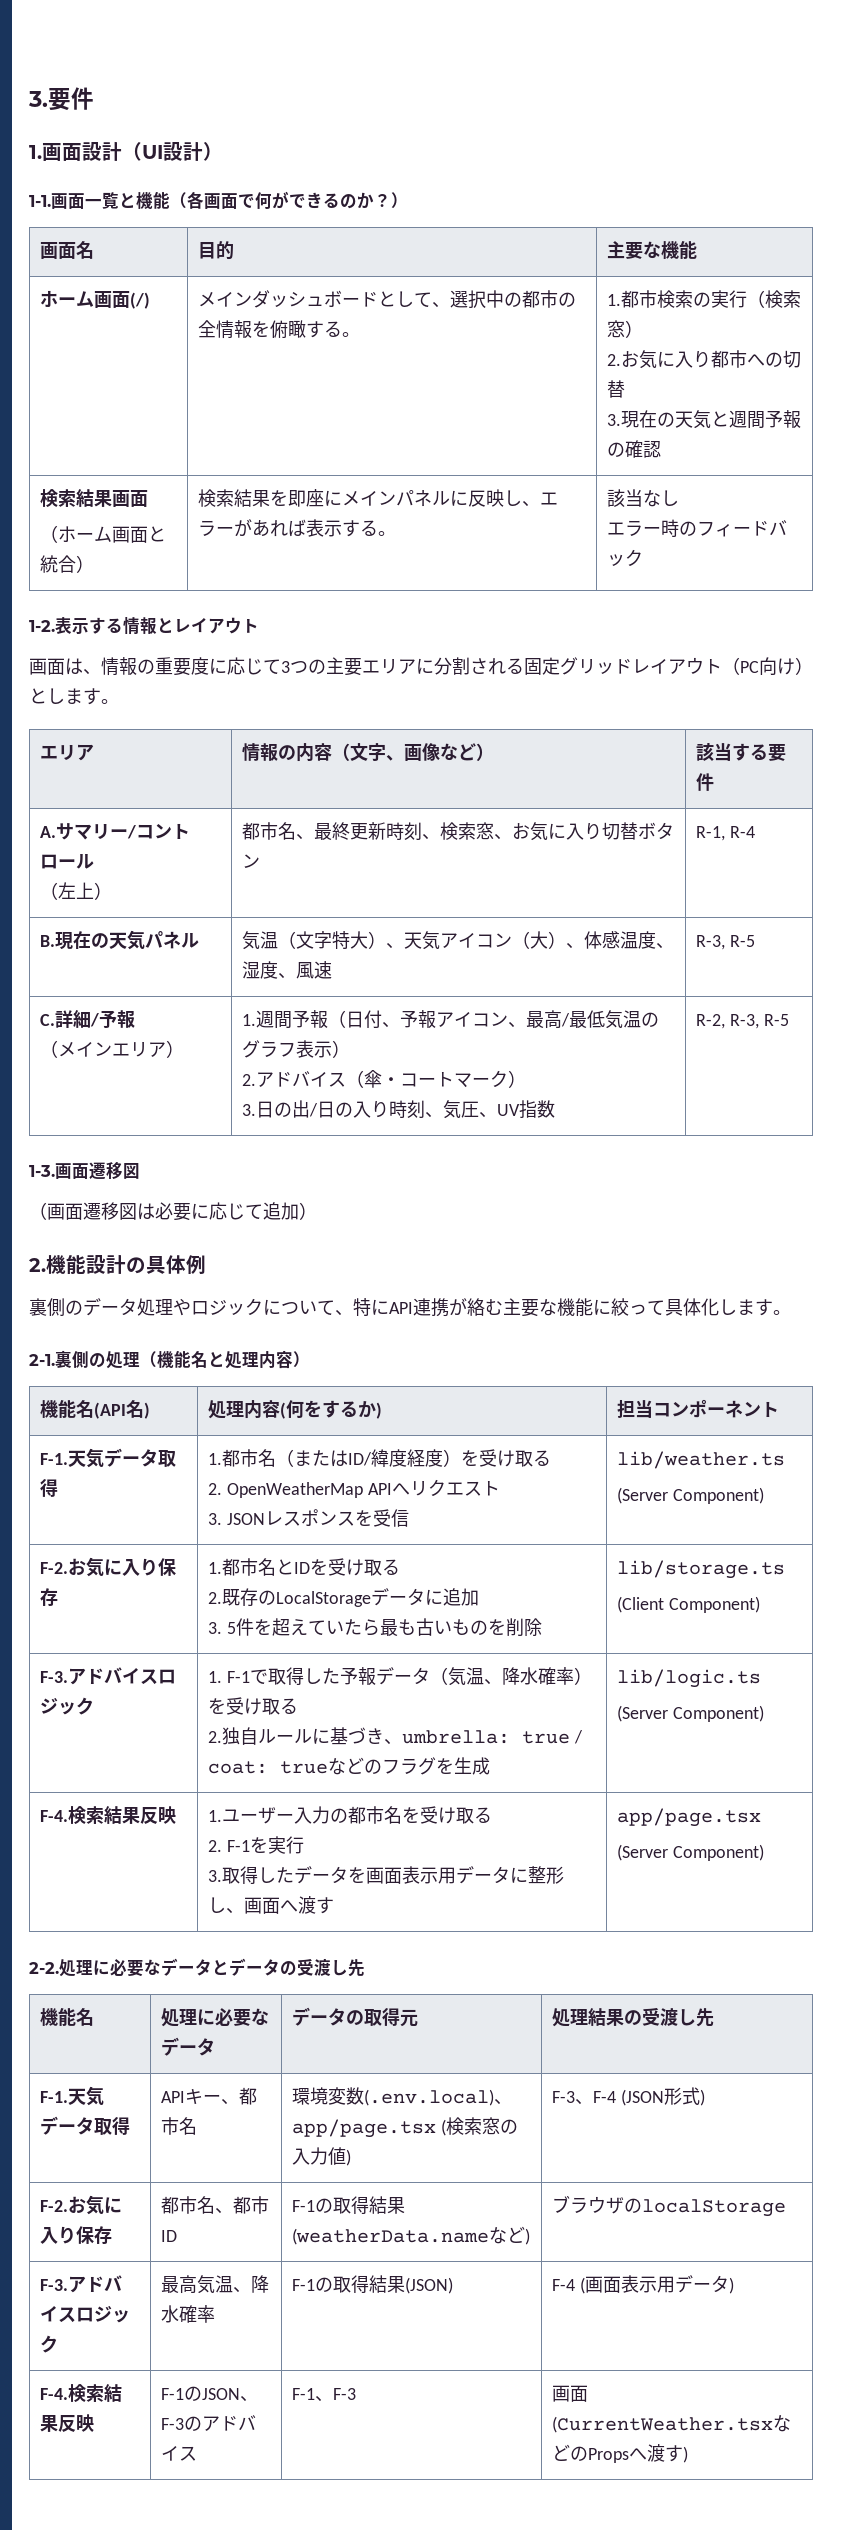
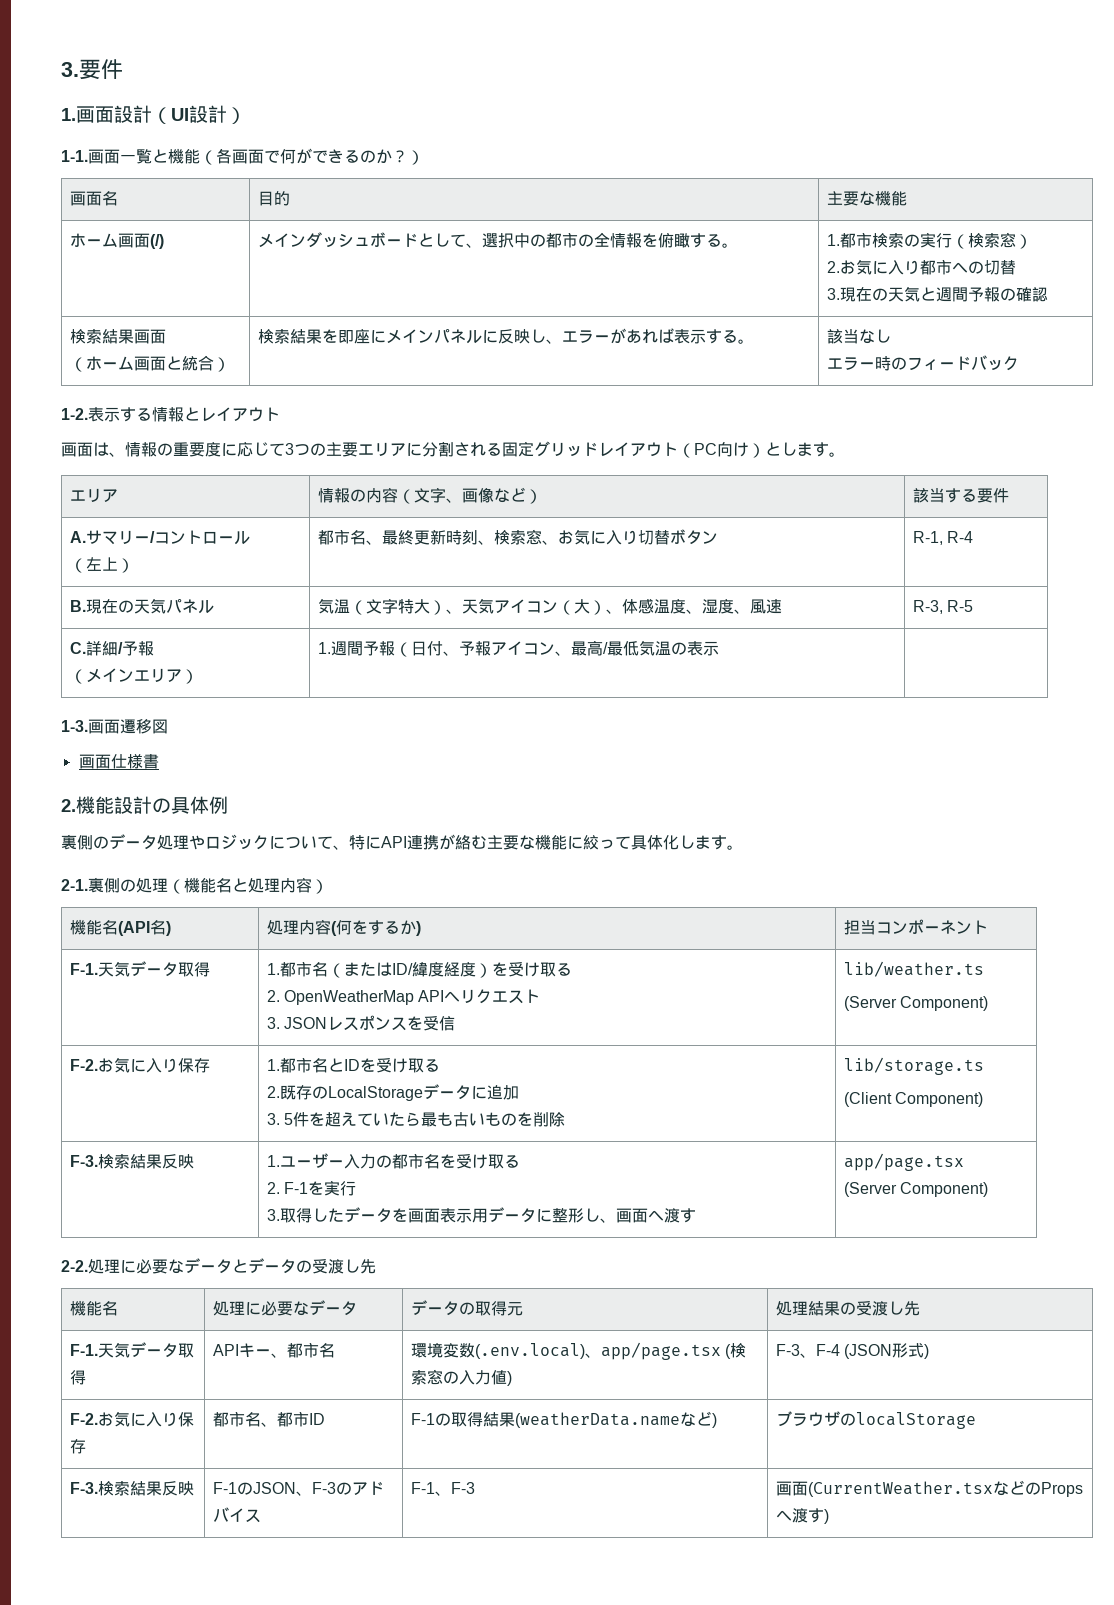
- 1.週間予報（日付、予報アイコン、最高/最低気温のグラフ表示）
- 2.アドバイス（傘・コートマーク）
- 3.日の出/日の入り時刻、気圧、UV指数 | R-2, R-3, R-5
+ 1.週間予報（日付、予報アイコン、最高/最低気温の表示 |
  1-3.画面遷移図
- （画面遷移図は必要に応じて追加）
+ 画面仕様書
- F-3.アドバイスロジック | 1. F-1で取得した予報データ（気温、降水確率）を受け取る
- 2.独自ルールに基づき、umbrella: true / coat: trueなどのフラグを生成 | lib/logic.ts
- (Server Component)
- F-4.検索結果反映 | 1.ユーザー入力の都市名を受け取る
+ F-3.検索結果反映 | 1.ユーザー入力の都市名を受け取る
- F-3.アドバイスロジック | 最高気温、降水確率 | F-1の取得結果(JSON) | F-4 (画面表示用データ)
- F-4.検索結果反映 | F-1のJSON、F-3のアドバイス | F-1、F-3 | 画面(CurrentWeather.tsxなどのPropsへ渡す)
+ F-3.検索結果反映 | F-1のJSON、F-3のアドバイス | F-1、F-3 | 画面(CurrentWeather.tsxなどのPropsへ渡す)

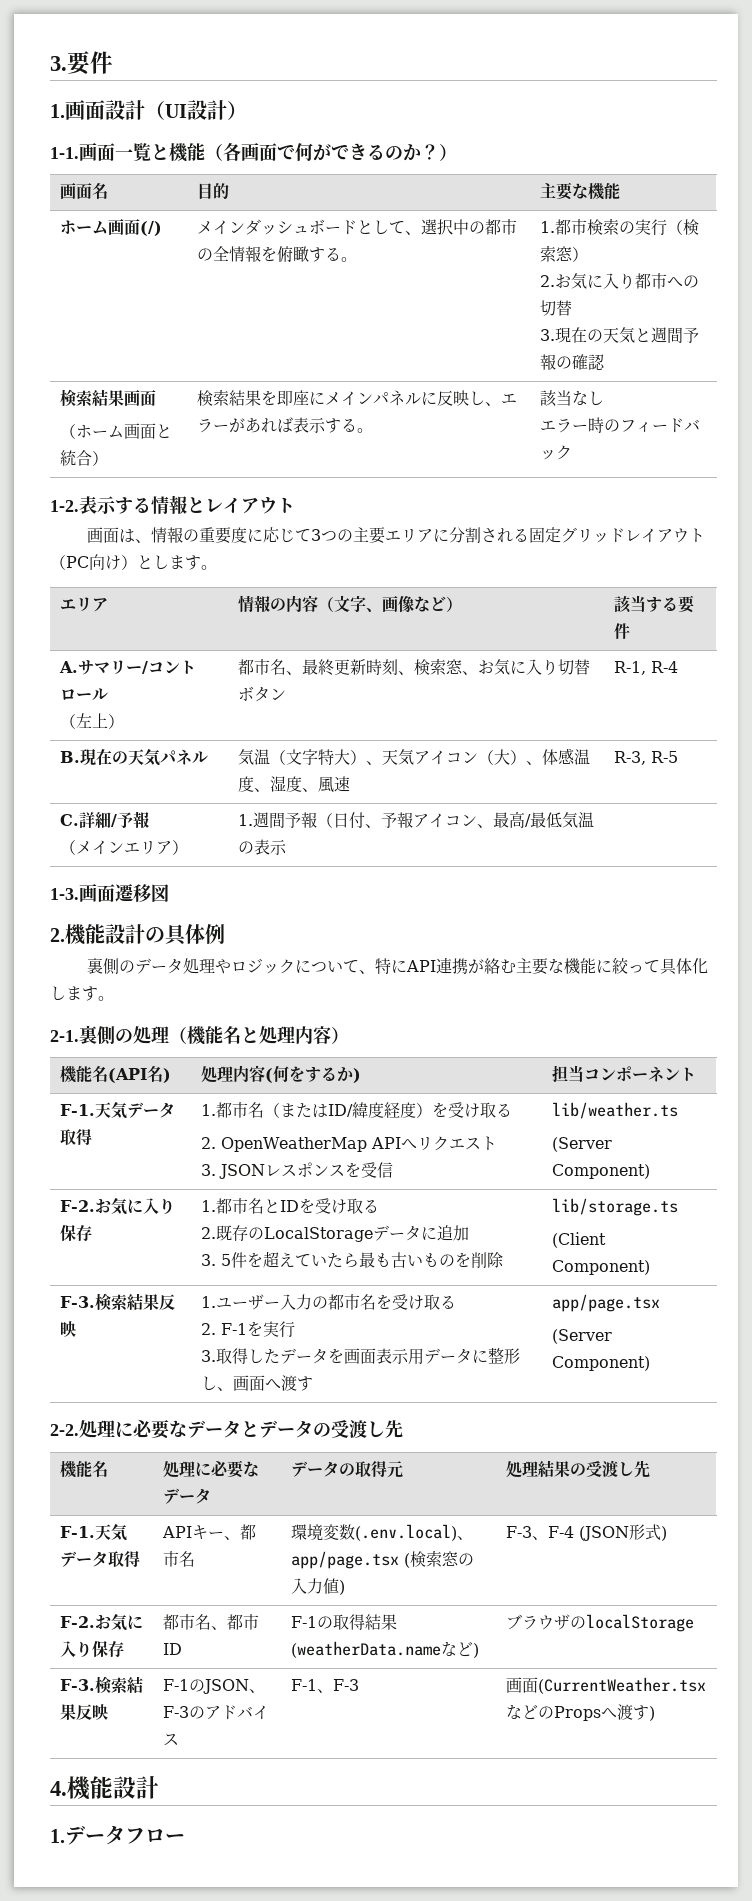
- 画面仕様書
+ 4.機能設計
+ 1.データフロー

